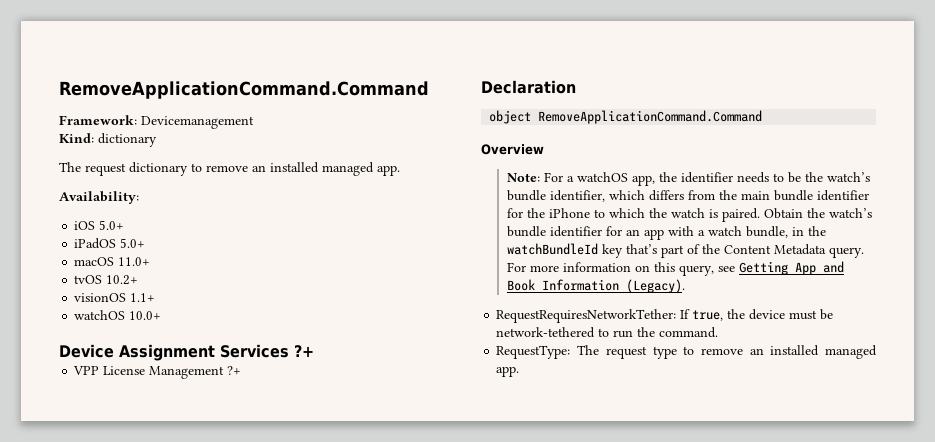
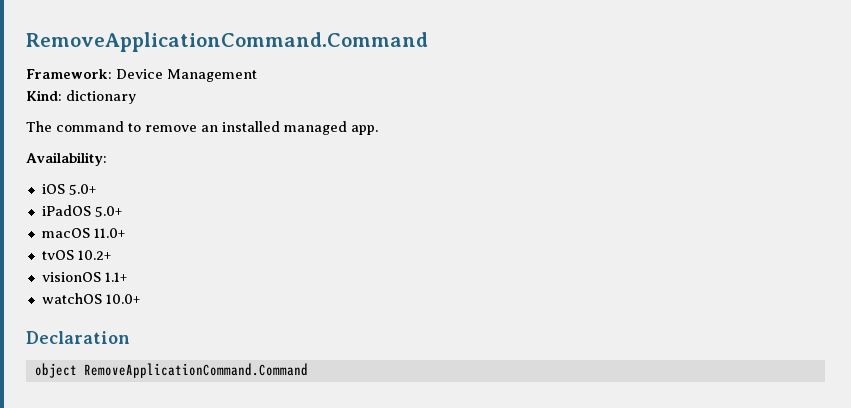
- Framework: Devicemanagement
+ Framework: Device Management
- The request dictionary to remove an installed managed app.
+ The command to remove an installed managed app.
- Device Assignment Services ?+
- VPP License Management ?+
  Declaration
  object RemoveApplicationCommand.Command
- Overview
- Note: For a watchOS app, the identifier needs to be the watch’s bundle identifier, which differs from the main bundle identifier for the iPhone to which the watch is paired. Obtain the watch’s bundle identifier for an app with a watch bundle, in the watchBundleId key that’s part of the Content Metadata query. For more information on this query, see Getting App and Book Information (Legacy).
- RequestRequiresNetworkTether: If true, the device must be network-tethered to run the command.
- RequestType: The request type to remove an installed managed app.

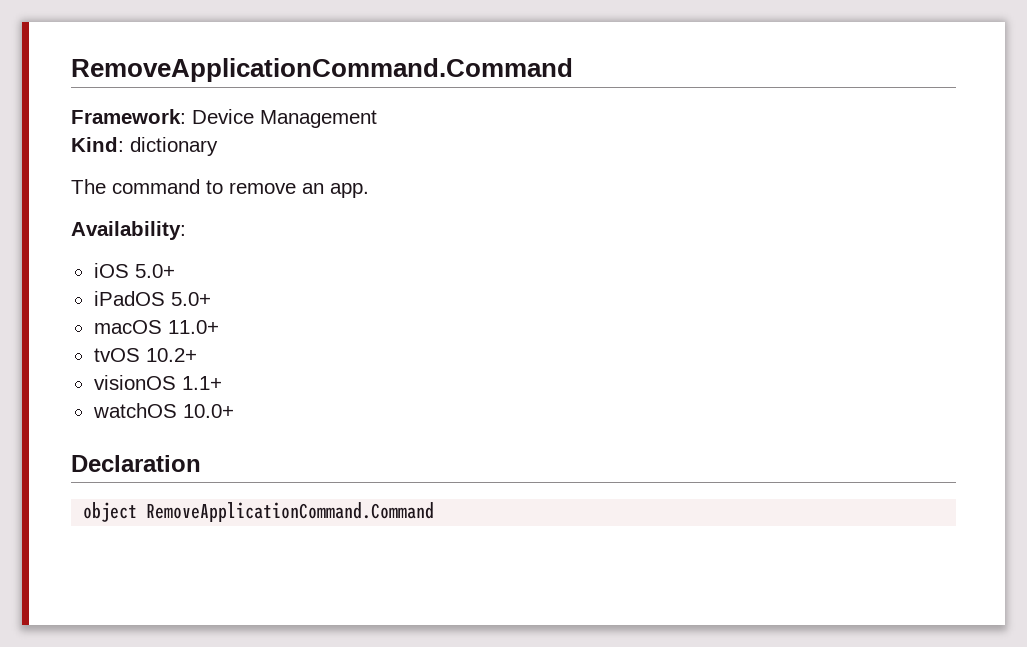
- The command to remove an installed managed app.
+ The command to remove an app.

